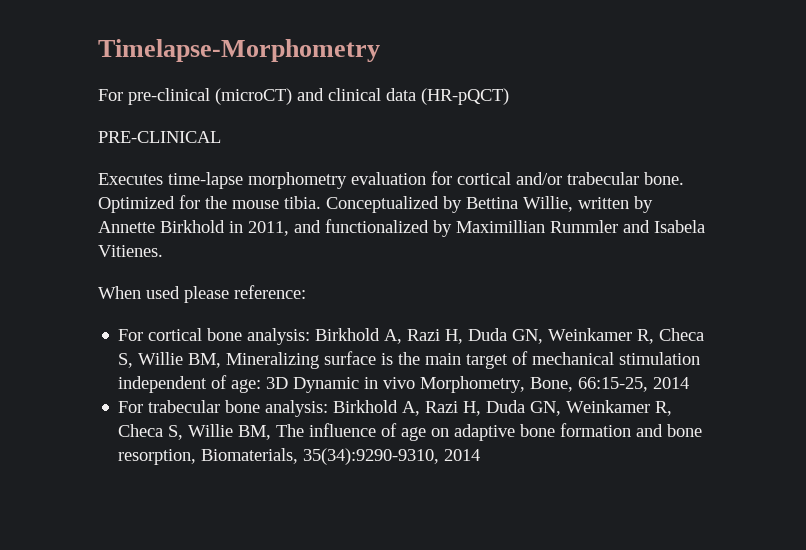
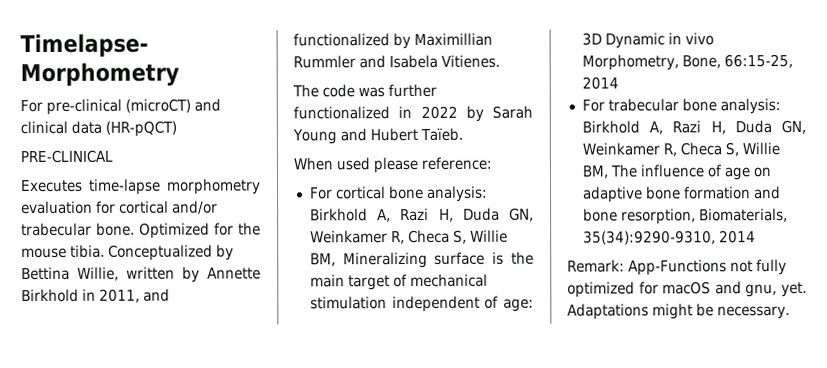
+ The code was further functionalized in 2022 by Sarah Young and Hubert Taïeb.
+ Remark: App-Functions not fully optimized for macOS and gnu, yet. Adaptations might be necessary.

